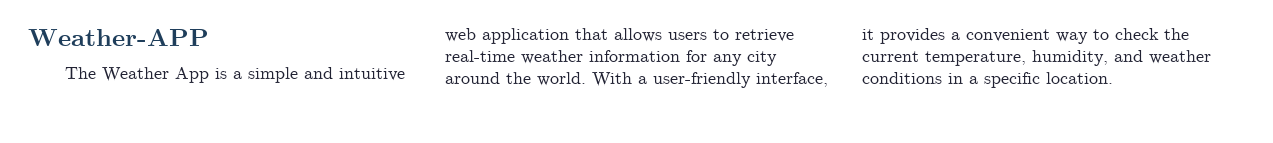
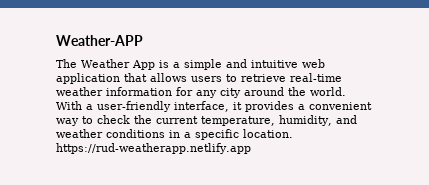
- With a user-friendly interface, it provides a convenient way to check the current temperature, humidity, and weather conditions in a specific location.
+ With a user-friendly interface, it provides a convenient way to check the current temperature, humidity, and weather conditions in a specific location. https://rud-weatherapp.netlify.app

